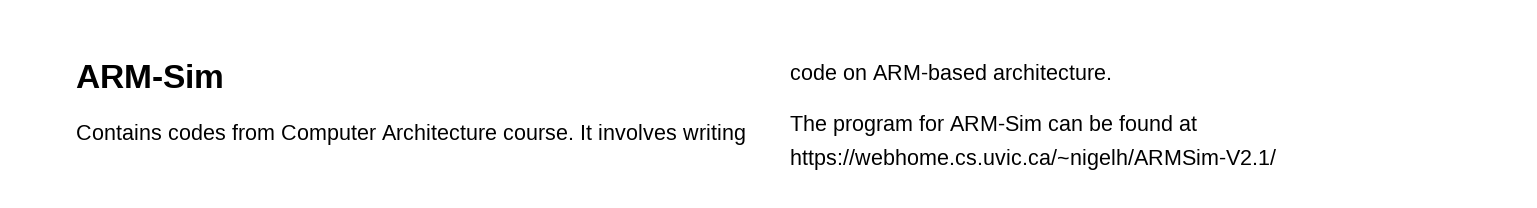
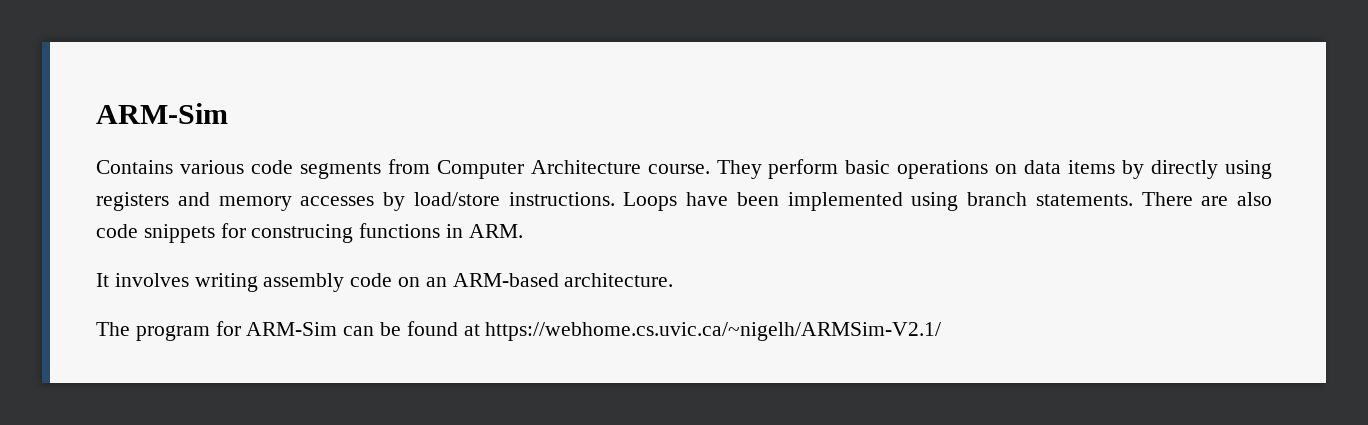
- Contains codes from Computer Architecture course. It involves writing code on ARM-based architecture.
+ Contains various code segments from Computer Architecture course. They perform basic operations on data items by directly using registers and memory accesses by load/store instructions. Loops have been implemented using branch statements. There are also code snippets for construcing functions in ARM.
+ It involves writing assembly code on an ARM-based architecture.

